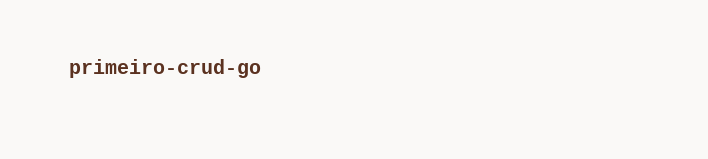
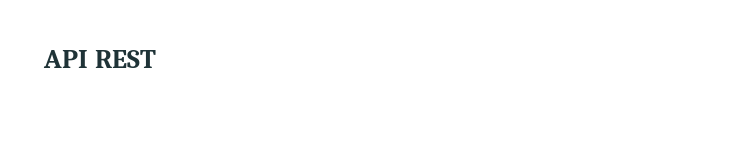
- primeiro-crud-go
+ API REST

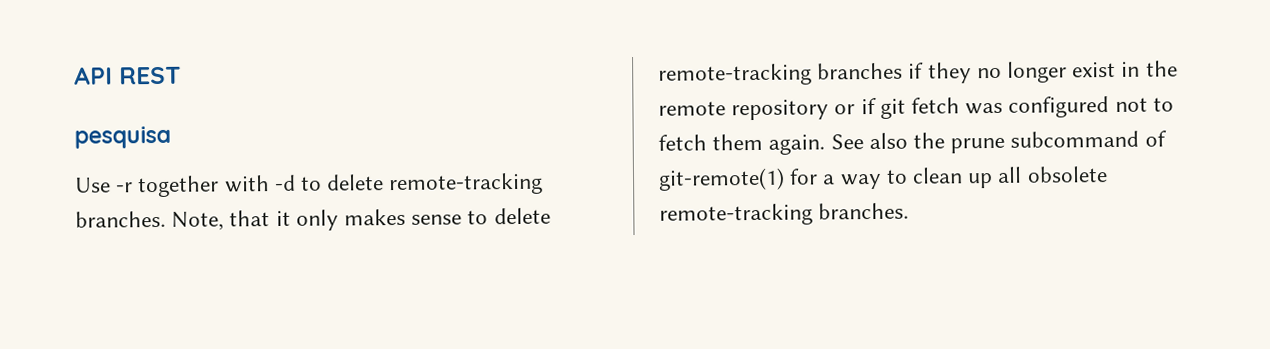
+ pesquisa
+ Use -r together with -d to delete remote-tracking branches. Note, that it only makes sense to delete remote-tracking branches if they no longer exist in the remote repository or if git fetch was configured not to fetch them again. See also the prune subcommand of git-remote(1) for a way to clean up all obsolete remote-tracking branches.

